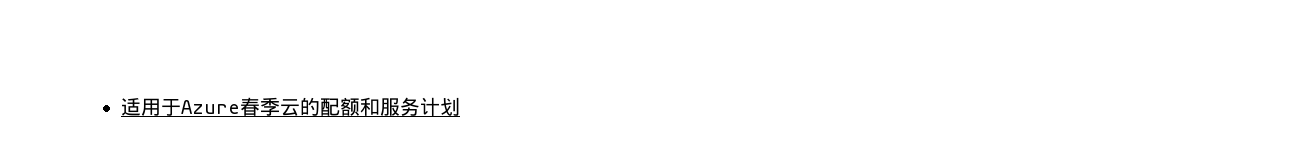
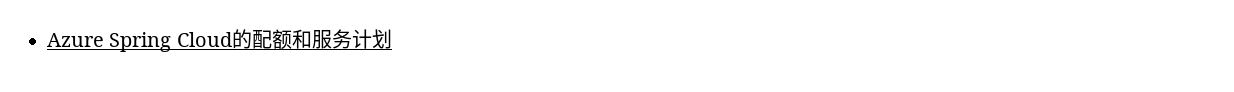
- 适用于Azure春季云的配额和服务计划
+ Azure Spring Cloud的配额和服务计划

